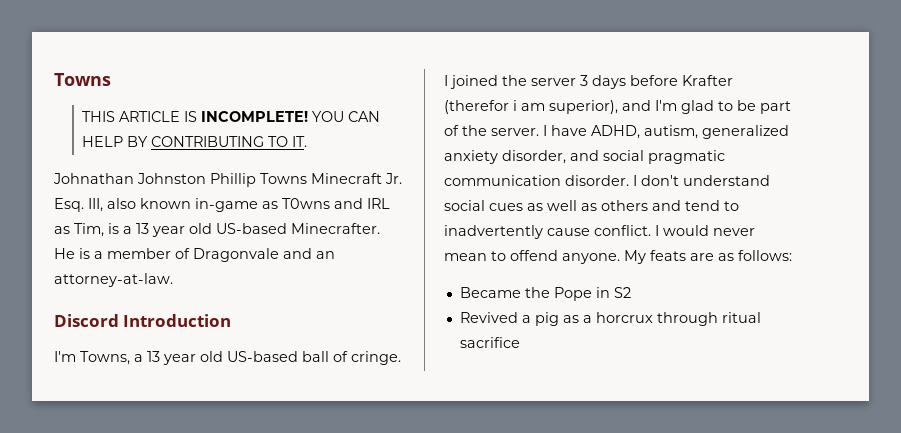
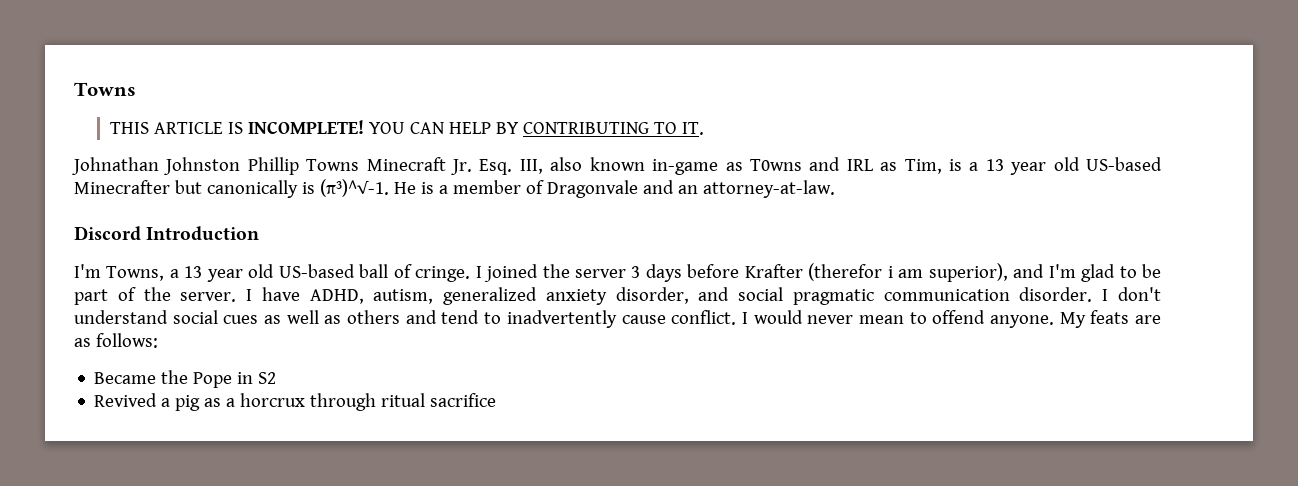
- Johnathan Johnston Phillip Towns Minecraft Jr. Esq. III, also known in-game as T0wns and IRL as Tim, is a 13 year old US-based Minecrafter.
+ Johnathan Johnston Phillip Towns Minecraft Jr. Esq. III, also known in-game as T0wns and IRL as Tim, is a 13 year old US-based Minecrafter but canonically is (π³)^√-1.

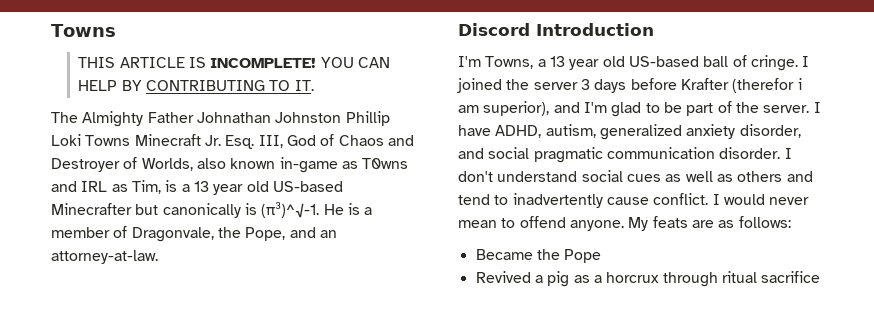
- Johnathan Johnston Phillip Towns Minecraft Jr. Esq. III, also known in-game as T0wns and IRL as Tim, is a 13 year old US-based Minecrafter but canonically is (π³)^√-1.
+ The Almighty Father Johnathan Johnston Phillip Loki Towns Minecraft Jr. Esq. III, God of Chaos and Destroyer of Worlds, also known in-game as T0wns and IRL as Tim, is a 13 year old US-based Minecrafter but canonically is (π³)^√-1.
- He is a member of Dragonvale and an attorney-at-law.
+ He is a member of Dragonvale, the Pope, and an attorney-at-law.
- Became the Pope in S2
+ Became the Pope

